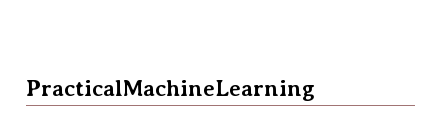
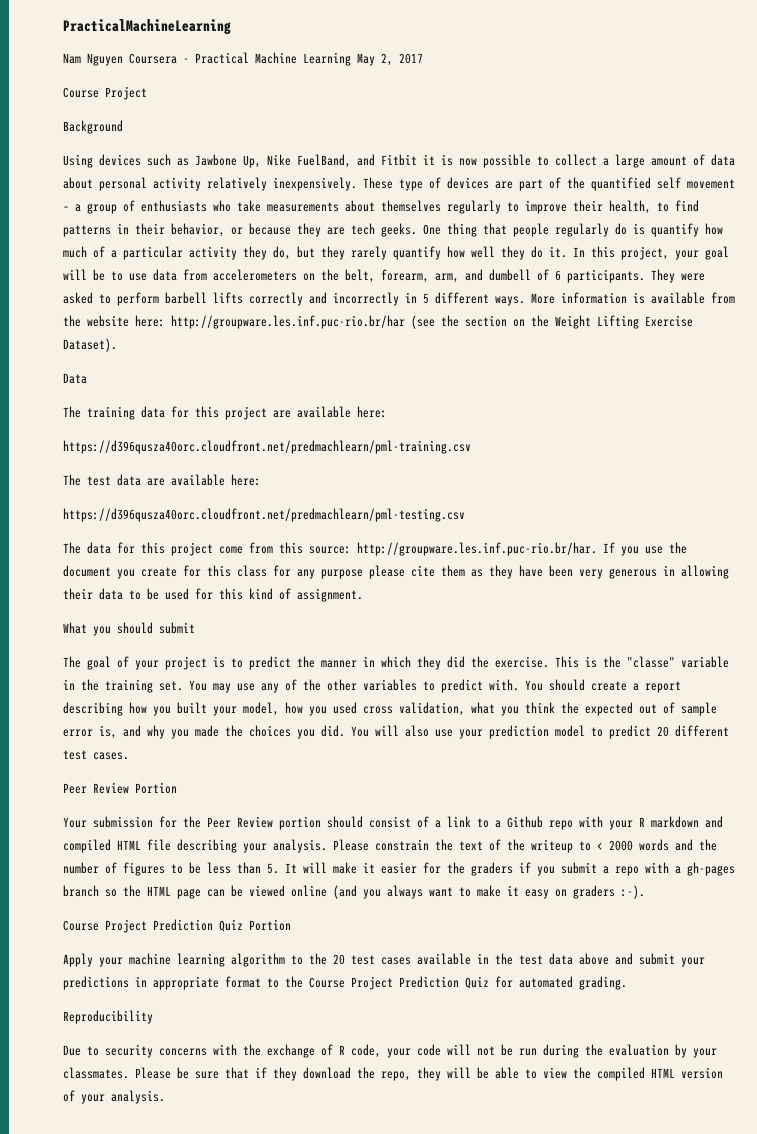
+ Nam Nguyen Coursera - Practical Machine Learning May 2, 2017
+ Course Project
+ Background
+ Using devices such as Jawbone Up, Nike FuelBand, and Fitbit it is now possible to collect a large amount of data about personal activity relatively inexpensively. These type of devices are part of the quantified self movement – a group of enthusiasts who take measurements about themselves regularly to improve their health, to find patterns in their behavior, or because they are tech geeks. One thing that people regularly do is quantify how much of a particular activity they do, but they rarely quantify how well they do it. In this project, your goal will be to use data from accelerometers on the belt, forearm, arm, and dumbell of 6 participants. They were asked to perform barbell lifts correctly and incorrectly in 5 different ways. More information is available from the website here: http://groupware.les.inf.puc-rio.br/har (see the section on the Weight Lifting Exercise Dataset).
+ Data
+ The training data for this project are available here:
+ https://d396qusza40orc.cloudfront.net/predmachlearn/pml-training.csv
+ The test data are available here:
+ https://d396qusza40orc.cloudfront.net/predmachlearn/pml-testing.csv
+ The data for this project come from this source: http://groupware.les.inf.puc-rio.br/har. If you use the document you create for this class for any purpose please cite them as they have been very generous in allowing their data to be used for this kind of assignment.
+ What you should submit
+ The goal of your project is to predict the manner in which they did the exercise. This is the "classe" variable in the training set. You may use any of the other variables to predict with. You should create a report describing how you built your model, how you used cross validation, what you think the expected out of sample error is, and why you made the choices you did. You will also use your prediction model to predict 20 different test cases.
+ Peer Review Portion
+ Your submission for the Peer Review portion should consist of a link to a Github repo with your R markdown and compiled HTML file describing your analysis. Please constrain the text of the writeup to < 2000 words and the number of figures to be less than 5. It will make it easier for the graders if you submit a repo with a gh-pages branch so the HTML page can be viewed online (and you always want to make it easy on graders :-).
+ Course Project Prediction Quiz Portion
+ Apply your machine learning algorithm to the 20 test cases available in the test data above and submit your predictions in appropriate format to the Course Project Prediction Quiz for automated grading.
+ Reproducibility
+ Due to security concerns with the exchange of R code, your code will not be run during the evaluation by your classmates. Please be sure that if they download the repo, they will be able to view the compiled HTML version of your analysis.

